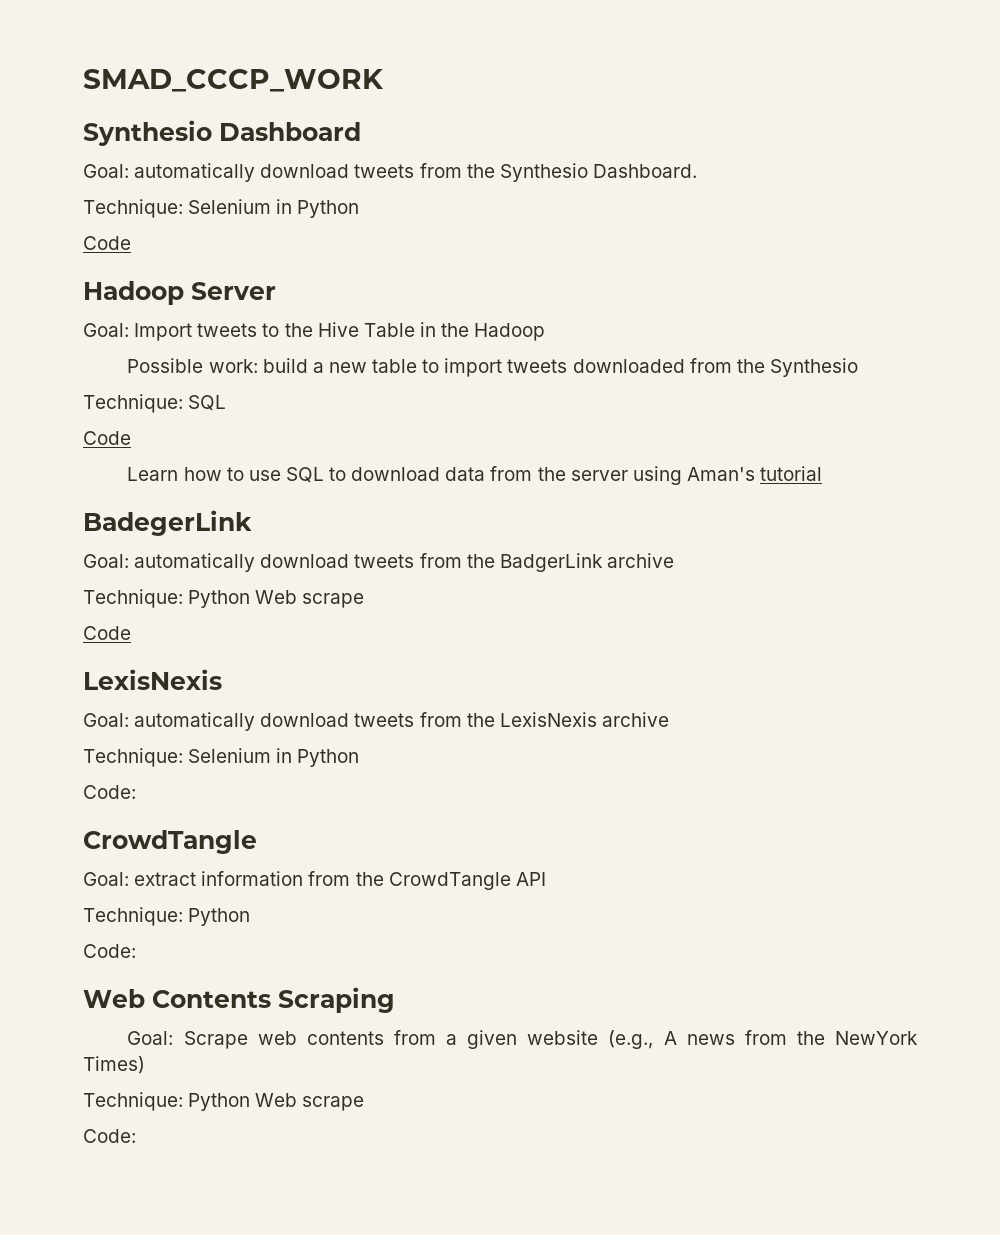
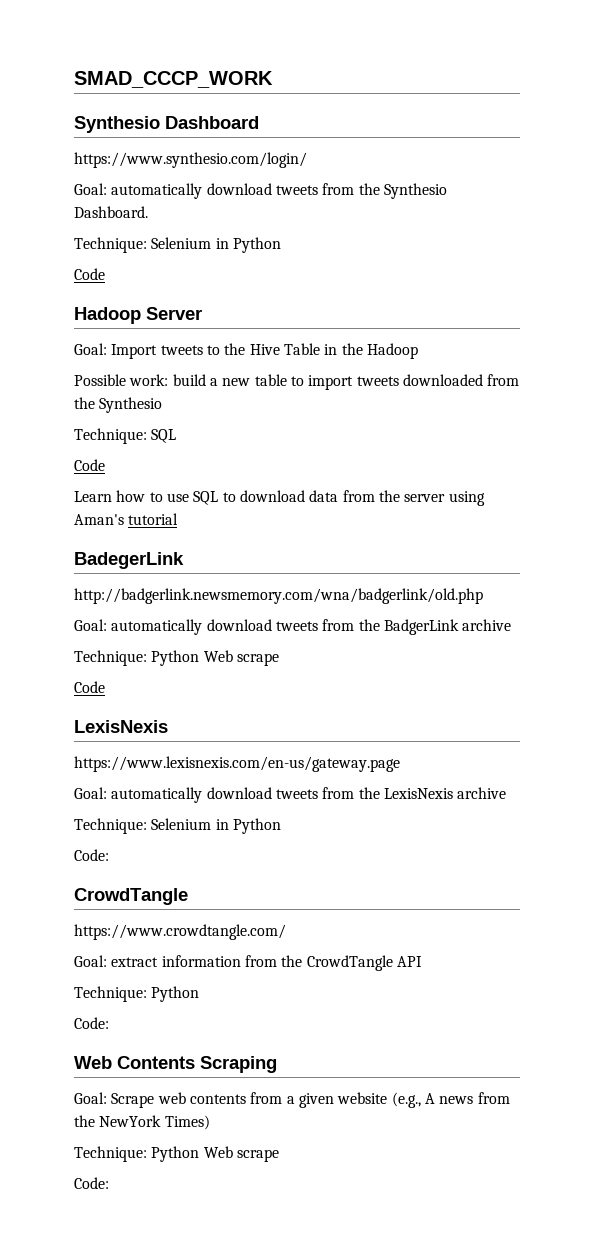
+ https://www.synthesio.com/login/
+ http://badgerlink.newsmemory.com/wna/badgerlink/old.php
+ https://www.lexisnexis.com/en-us/gateway.page
+ https://www.crowdtangle.com/

